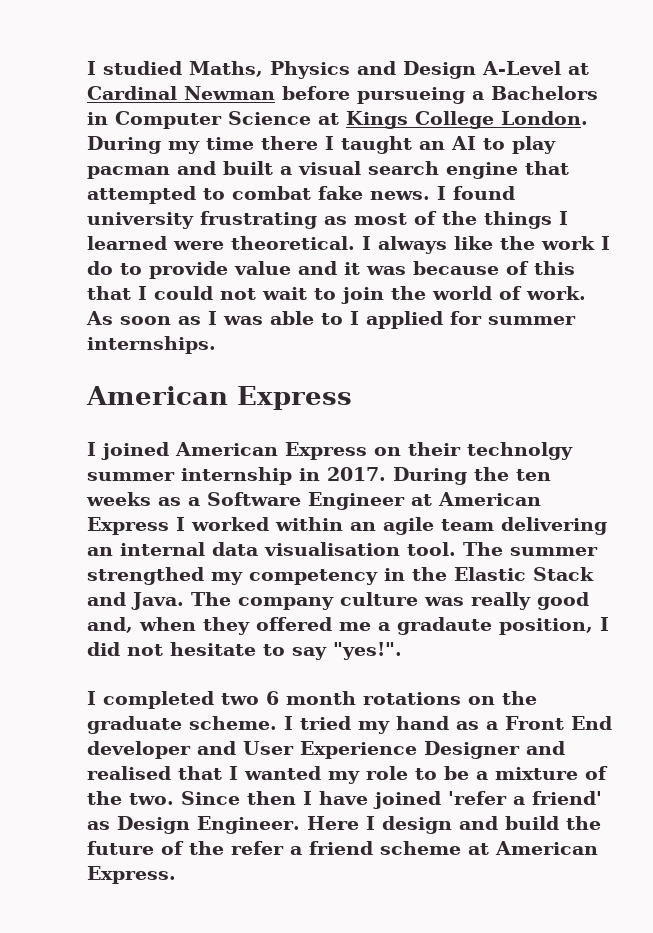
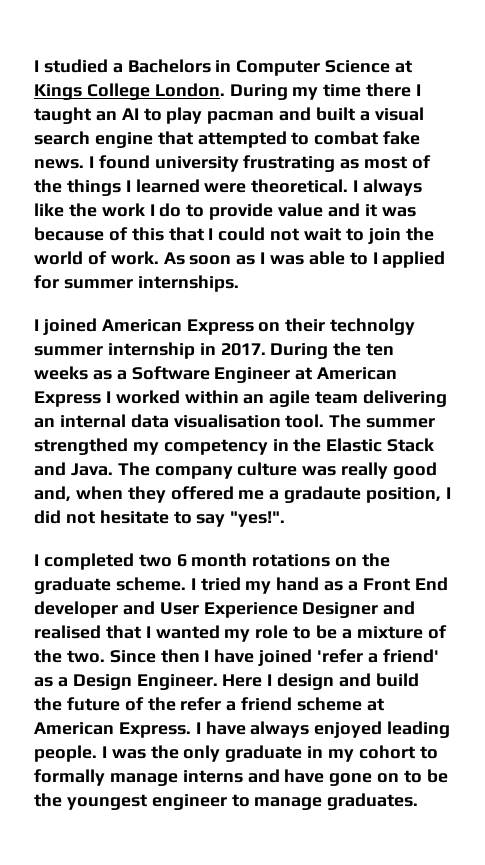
- I studied Maths, Physics and Design A-Level at Cardinal Newman before pursueing a Bachelors in Computer Science at Kings College London.
+ I studied a Bachelors in Computer Science at Kings College London.
  As soon as I was able to I applied for summer internships.
- American Express
- Since then I have joined 'refer a friend' as Design Engineer.
+ Since then I have joined 'refer a friend' as a Design Engineer.
+ I have always enjoyed leading people. I was the only graduate in my cohort to formally manage interns and have gone on to be the youngest engineer to manage graduates.

